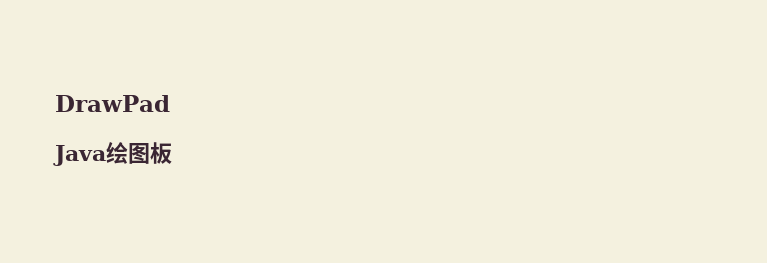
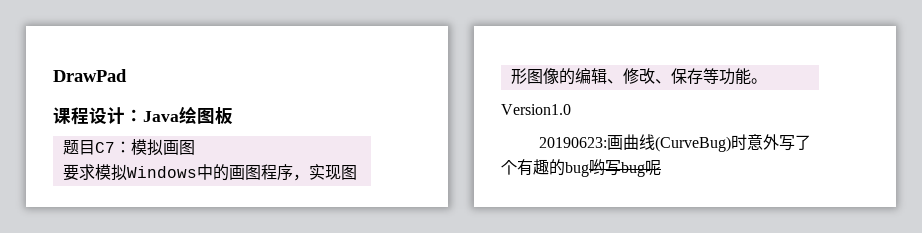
- Java绘图板
+ 课程设计：Java绘图板
+ 题目C7：模拟画图
+ 要求模拟Windows中的画图程序，实现图形图像的编辑、修改、保存等功能。
+ Version1.0
+ 20190623:画曲线(CurveBug)时意外写了个有趣的bug哟写bug呢

